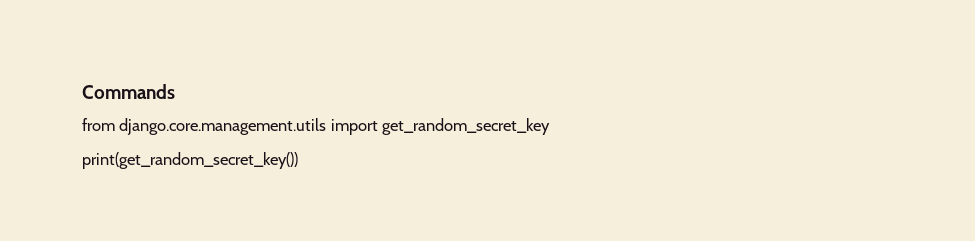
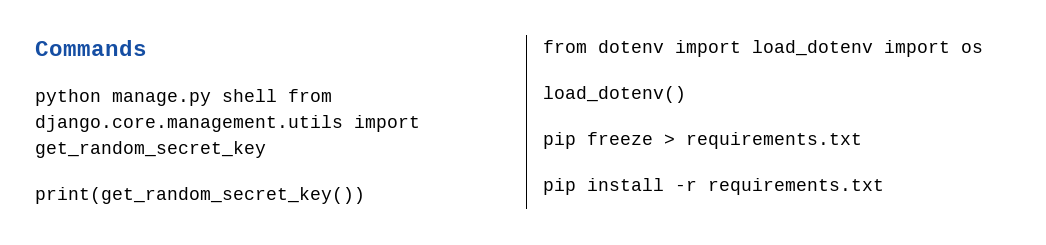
- from django.core.management.utils import get_random_secret_key
+ python manage.py shell from django.core.management.utils import get_random_secret_key
+ from dotenv import load_dotenv import os
+ load_dotenv()
+ pip freeze > requirements.txt
+ pip install -r requirements.txt

